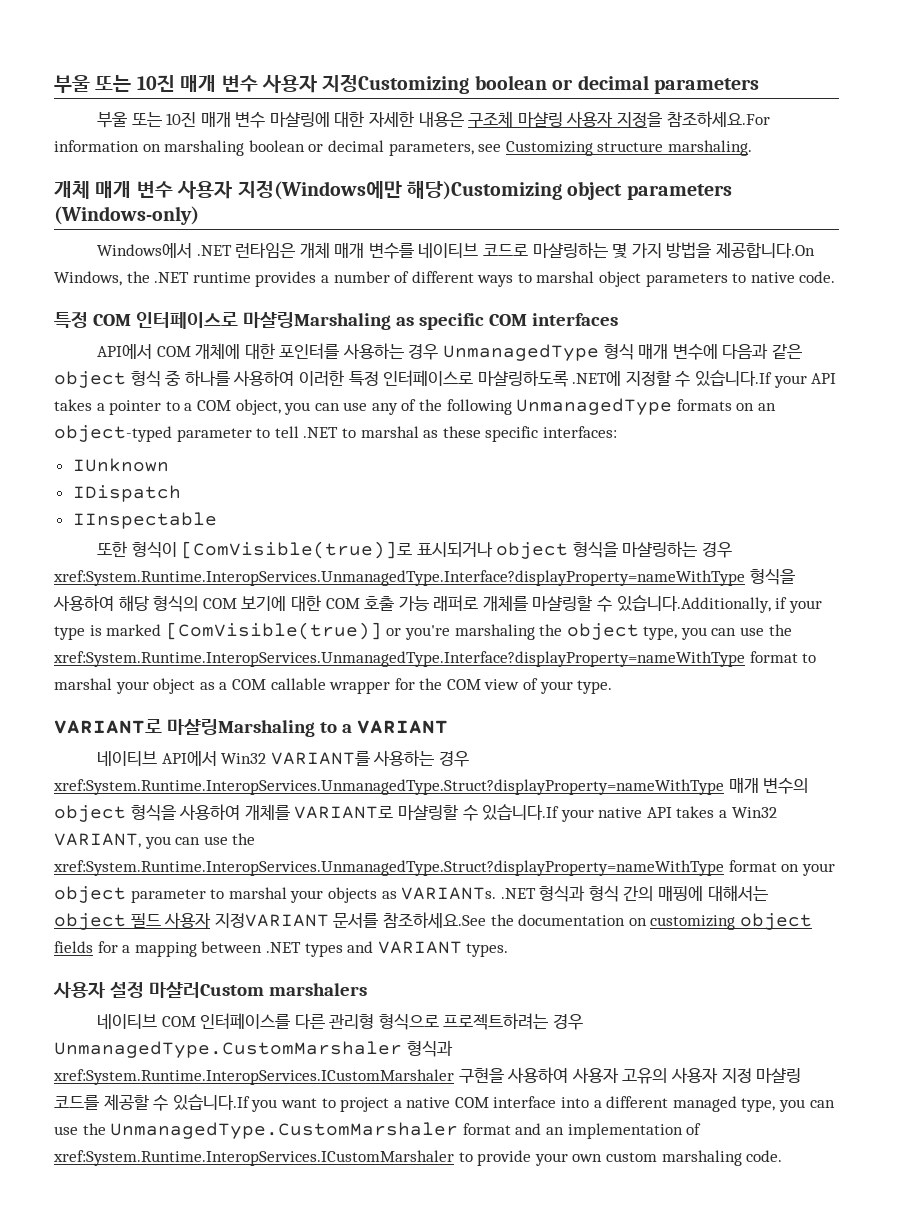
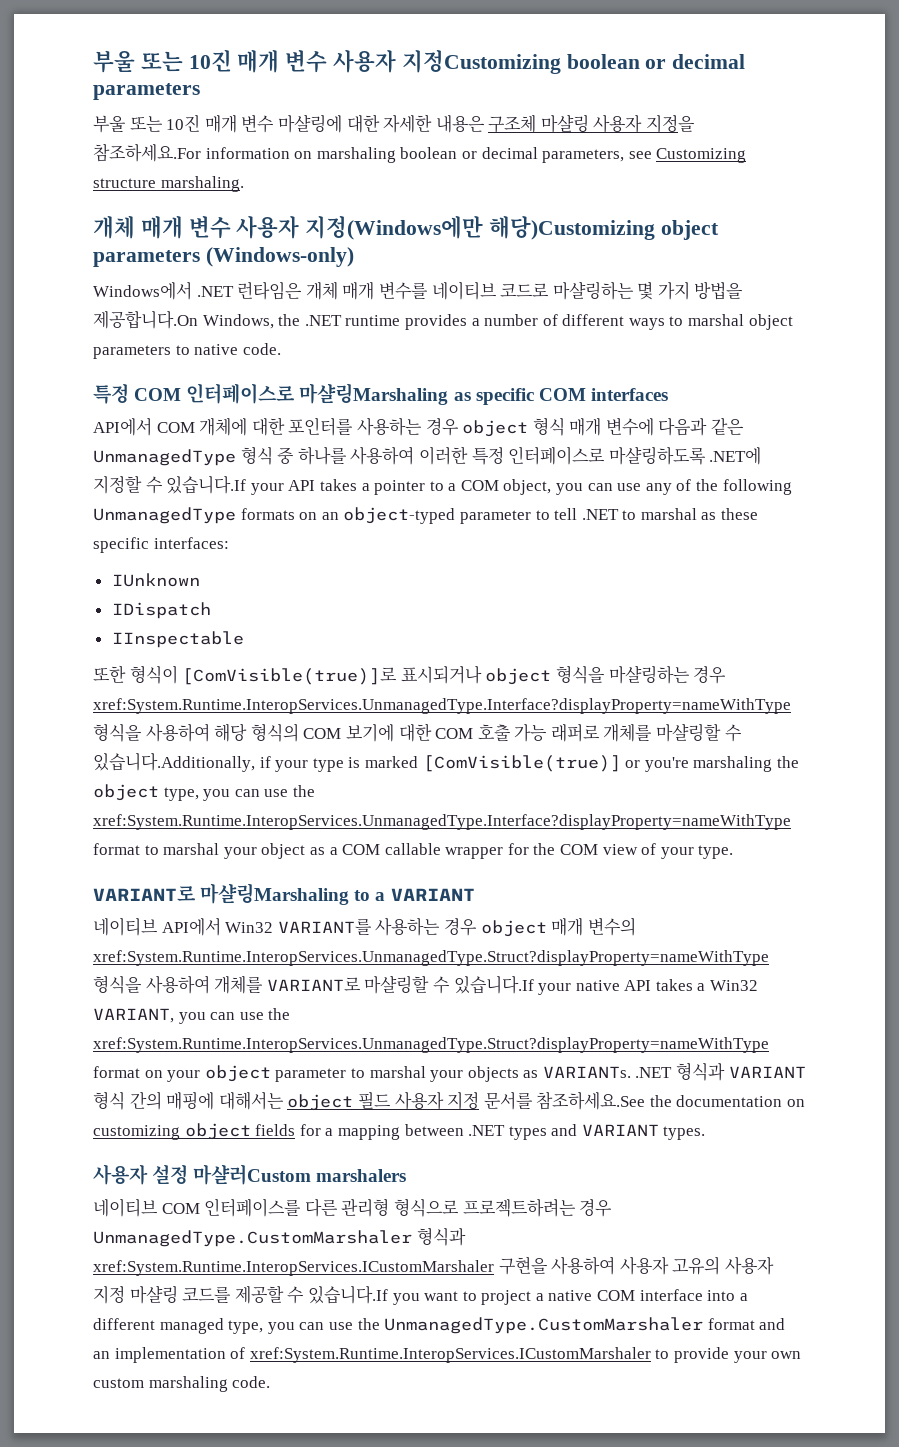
- API에서 COM 개체에 대한 포인터를 사용하는 경우 UnmanagedType 형식 매개 변수에 다음과 같은 object 형식 중 하나를 사용하여 이러한 특정 인터페이스로 마샬링하도록 .NET에 지정할 수 있습니다.If your API takes a pointer to a COM object, you can use any of the following UnmanagedType formats on an object-typed parameter to tell .NET to marshal as these specific interfaces:
+ API에서 COM 개체에 대한 포인터를 사용하는 경우 object 형식 매개 변수에 다음과 같은 UnmanagedType 형식 중 하나를 사용하여 이러한 특정 인터페이스로 마샬링하도록 .NET에 지정할 수 있습니다.If your API takes a pointer to a COM object, you can use any of the following UnmanagedType formats on an object-typed parameter to tell .NET to marshal as these specific interfaces:
- 네이티브 API에서 Win32 VARIANT를 사용하는 경우 xref:System.Runtime.InteropServices.UnmanagedType.Struct?displayProperty=nameWithType 매개 변수의 object 형식을 사용하여 개체를 VARIANT로 마샬링할 수 있습니다.If your native API takes a Win32 VARIANT, you can use the xref:System.Runtime.InteropServices.UnmanagedType.Struct?displayProperty=nameWithType format on your object parameter to marshal your objects as VARIANTs. .NET 형식과 형식 간의 매핑에 대해서는 object 필드 사용자 지정VARIANT 문서를 참조하세요.See the documentation on customizing object fields for a mapping between .NET types and VARIANT types.
+ 네이티브 API에서 Win32 VARIANT를 사용하는 경우 object 매개 변수의 xref:System.Runtime.InteropServices.UnmanagedType.Struct?displayProperty=nameWithType 형식을 사용하여 개체를 VARIANT로 마샬링할 수 있습니다.If your native API takes a Win32 VARIANT, you can use the xref:System.Runtime.InteropServices.UnmanagedType.Struct?displayProperty=nameWithType format on your object parameter to marshal your objects as VARIANTs. .NET 형식과 VARIANT 형식 간의 매핑에 대해서는 object 필드 사용자 지정 문서를 참조하세요.See the documentation on customizing object fields for a mapping between .NET types and VARIANT types.

